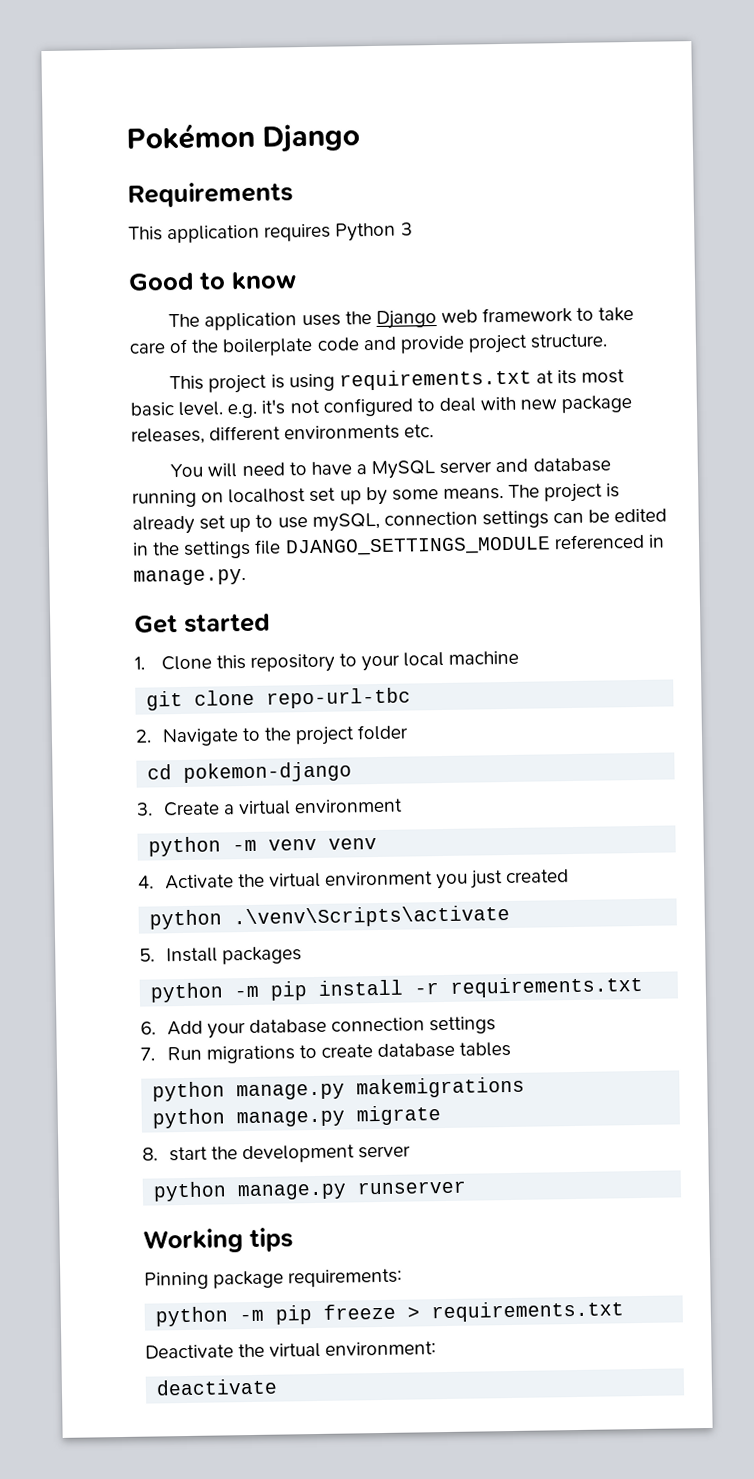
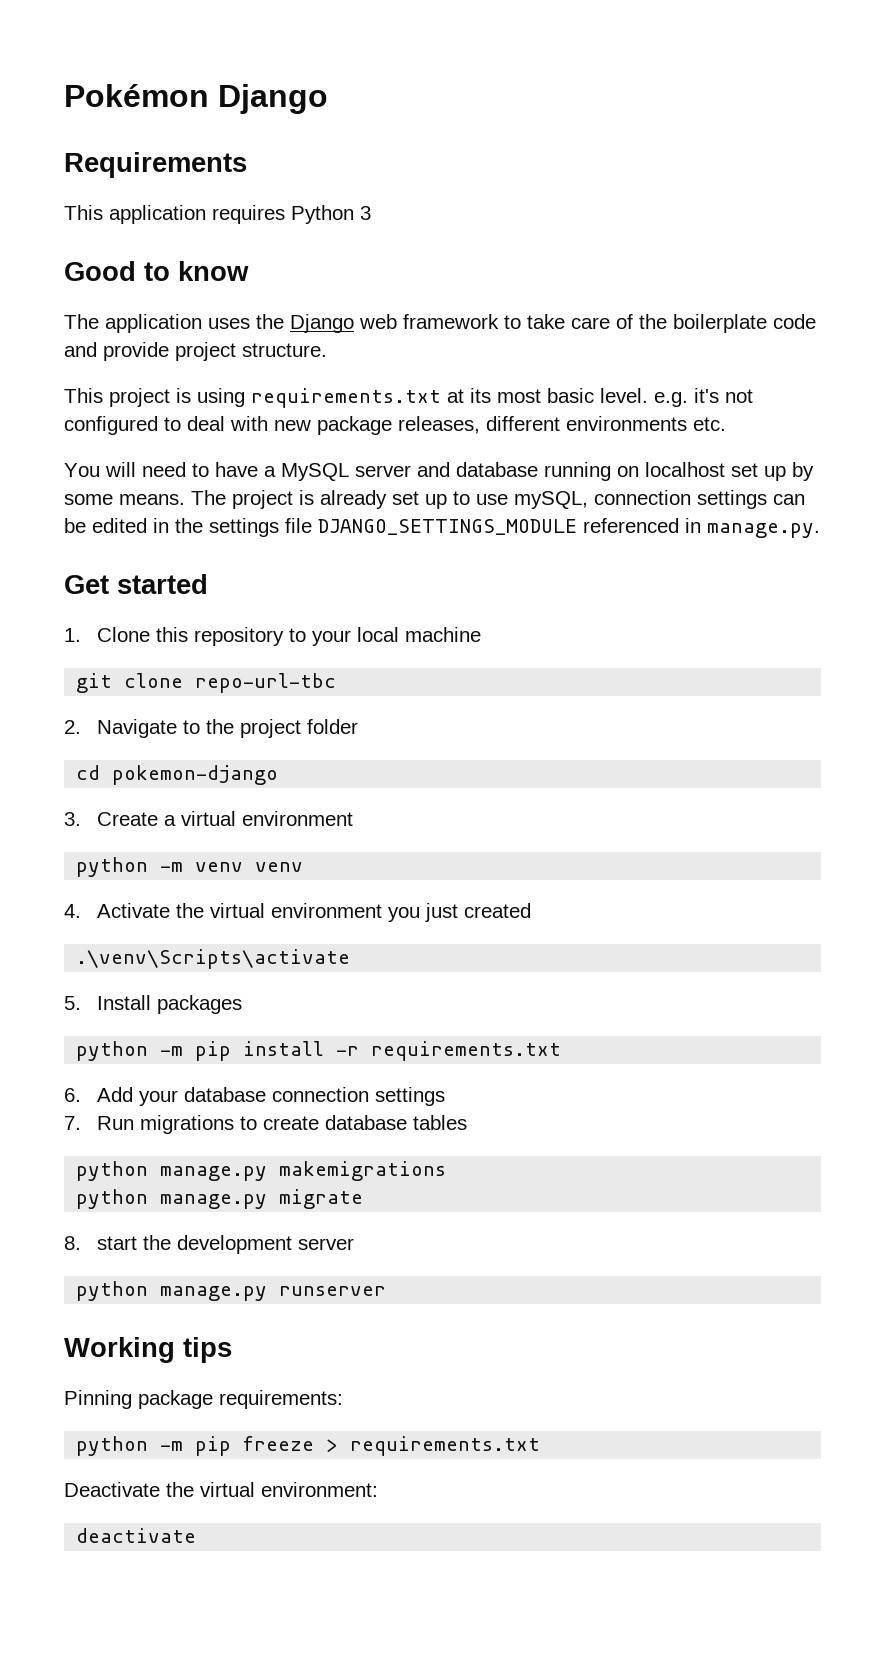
- python .\venv\Scripts\activate
+ .\venv\Scripts\activate

